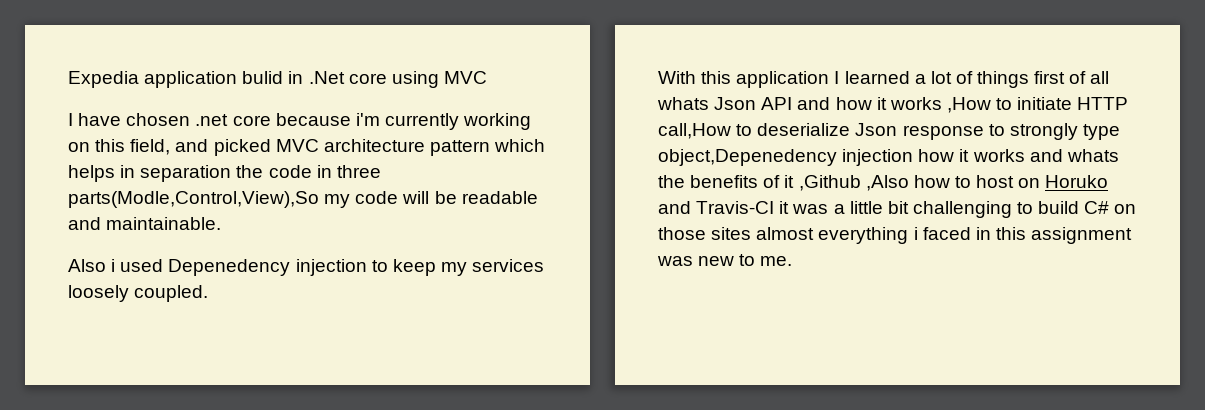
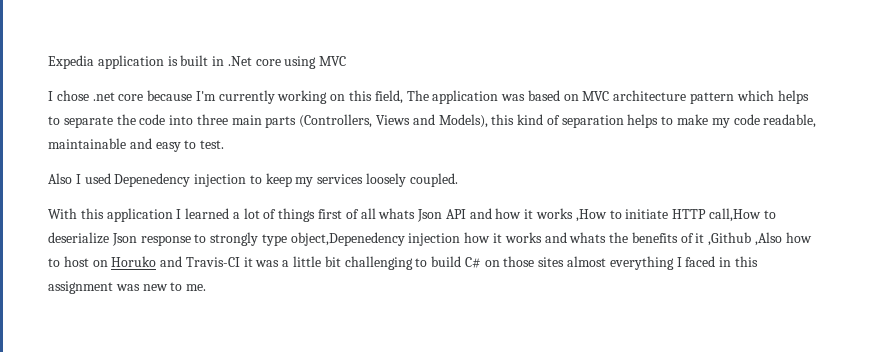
- Expedia application bulid in .Net core using MVC
+ Expedia application is built in .Net core using MVC
- I have chosen .net core because i'm currently working on this field, and picked MVC architecture pattern which helps in separation the code in three parts(Modle,Control,View),So my code will be readable and maintainable.
+ I chose .net core because I'm currently working on this field, The application was based on MVC architecture pattern which helps to separate the code into three main parts (Controllers, Views and Models), this kind of separation helps to make my code readable, maintainable and easy to test.
- Also i used Depenedency injection to keep my services loosely coupled.
+ Also I used Depenedency injection to keep my services loosely coupled.
- With this application I learned a lot of things first of all whats Json API and how it works ,How to initiate HTTP call,How to deserialize Json response to strongly type object,Depenedency injection how it works and whats the benefits of it ,Github ,Also how to host on Horuko and Travis-CI it was a little bit challenging to build C# on those sites almost everything i faced in this assignment was new to me.
+ With this application I learned a lot of things first of all whats Json API and how it works ,How to initiate HTTP call,How to deserialize Json response to strongly type object,Depenedency injection how it works and whats the benefits of it ,Github ,Also how to host on Horuko and Travis-CI it was a little bit challenging to build C# on those sites almost everything I faced in this assignment was new to me.

